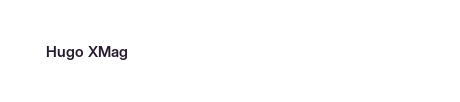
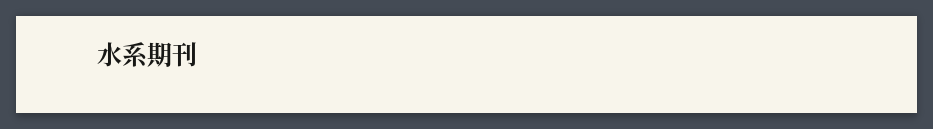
- Hugo XMag
+ 水系期刊

